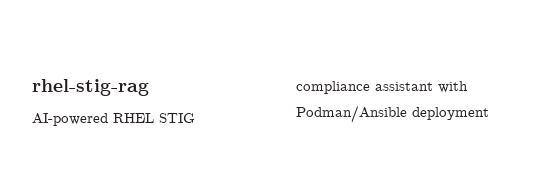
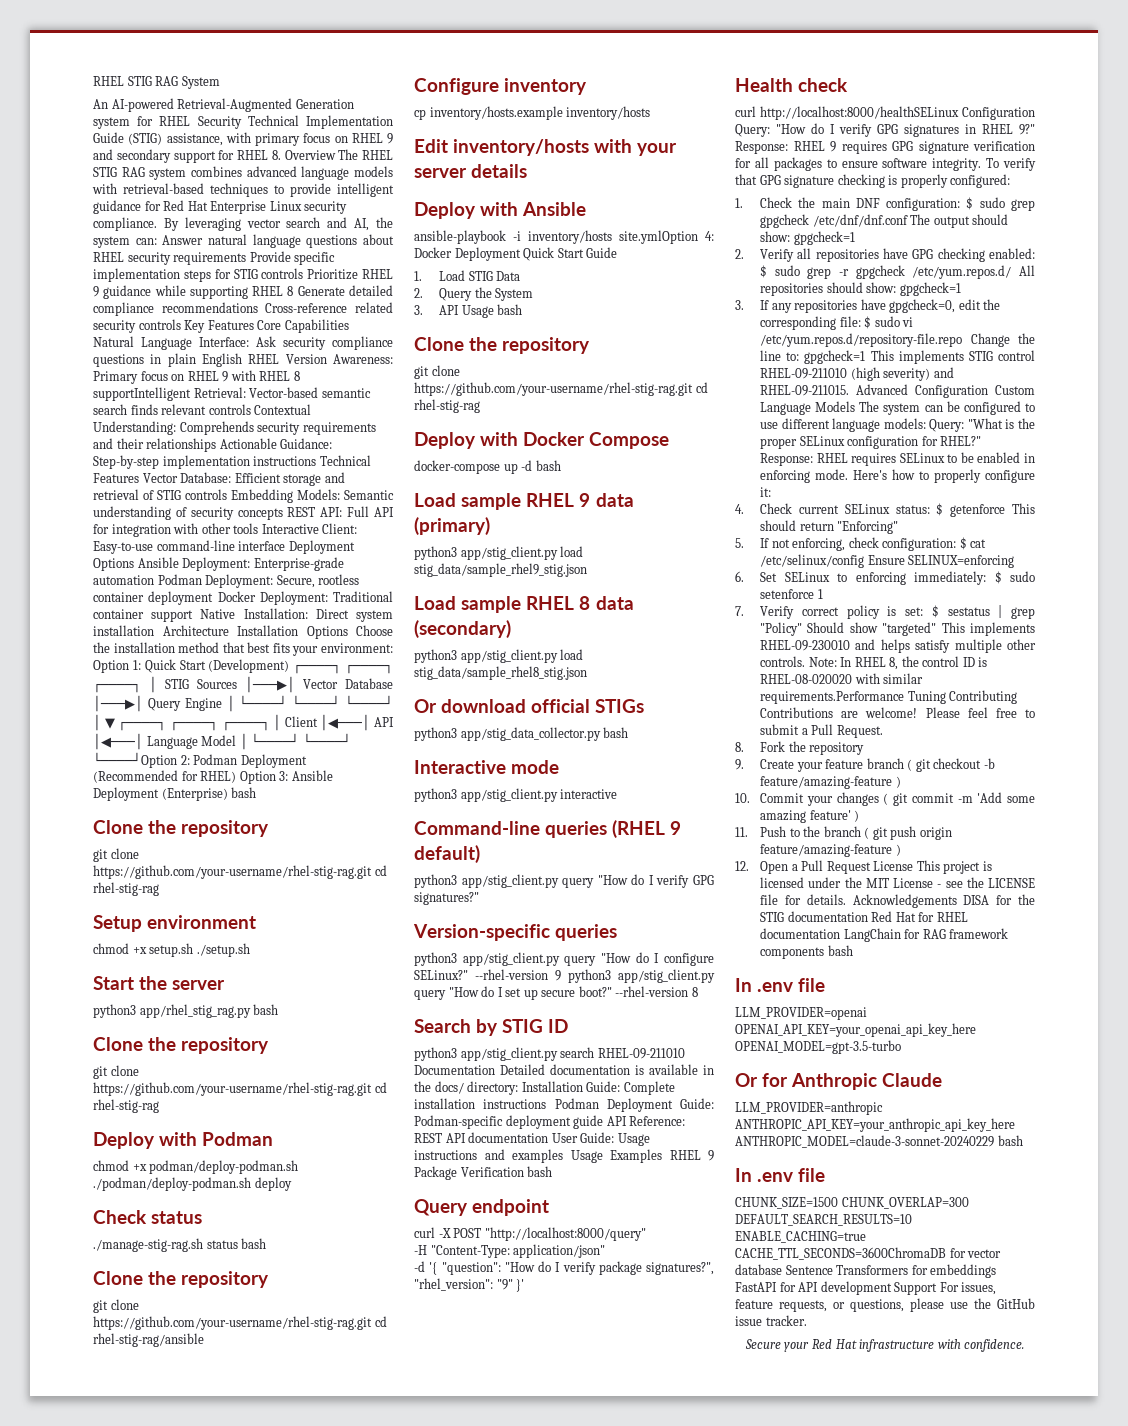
- rhel-stig-rag
- AI-powered RHEL STIG compliance assistant with Podman/Ansible deployment
+ RHEL STIG RAG System
+ An AI-powered Retrieval-Augmented Generation system for RHEL Security Technical Implementation Guide (STIG) assistance, with primary focus on RHEL 9 and secondary support for RHEL 8. Overview The RHEL STIG RAG system combines advanced language models with retrieval-based techniques to provide intelligent guidance for Red Hat Enterprise Linux security compliance. By leveraging vector search and AI, the system can: Answer natural language questions about RHEL security requirements Provide specific implementation steps for STIG controls Prioritize RHEL 9 guidance while supporting RHEL 8 Generate detailed compliance recommendations Cross-reference related security controls Key Features Core Capabilities Natural Language Interface: Ask security compliance questions in plain English RHEL Version Awareness: Primary focus on RHEL 9 with RHEL 8 supportIntelligent Retrieval: Vector-based semantic search finds relevant controls Contextual Understanding: Comprehends security requirements and their relationships Actionable Guidance: Step-by-step implementation instructions Technical Features Vector Database: Efficient storage and retrieval of STIG controls Embedding Models: Semantic understanding of security concepts REST API: Full API for integration with other tools Interactive Client: Easy-to-use command-line interface Deployment Options Ansible Deployment: Enterprise-grade automation Podman Deployment: Secure, rootless container deployment Docker Deployment: Traditional container support Native Installation: Direct system installation Architecture Installation Options Choose the installation method that best fits your environment: Option 1: Quick Start (Development) ┌────┐ ┌────┐ ┌────┐ │ STIG Sources │───▶│ Vector Database │───▶│ Query Engine │ └────┘ └────┘ └────┘ │ ▼ ┌────┐ ┌────┐ ┌────┐ │ Client │◀───│ API │◀───│ Language Model │ └────┘ └────┘ └────┘Option 2: Podman Deployment (Recommended for RHEL) Option 3: Ansible Deployment (Enterprise) bash
+ Clone the repository
+ git clone https://github.com/your-username/rhel-stig-rag.git cd rhel-stig-rag
+ Setup environment
+ chmod +x setup.sh ./setup.sh
+ Start the server
+ python3 app/rhel_stig_rag.py bash
+ Clone the repository
+ git clone https://github.com/your-username/rhel-stig-rag.git cd rhel-stig-rag
+ Deploy with Podman
+ chmod +x podman/deploy-podman.sh ./podman/deploy-podman.sh deploy
+ Check status
+ ./manage-stig-rag.sh status bash
+ Clone the repository
+ git clone https://github.com/your-username/rhel-stig-rag.git cd rhel-stig-rag/ansible
+ Configure inventory
+ cp inventory/hosts.example inventory/hosts
+ Edit inventory/hosts with your server details
+ Deploy with Ansible
+ ansible-playbook -i inventory/hosts site.ymlOption 4: Docker Deployment Quick Start Guide
+ 1. Load STIG Data
+ 2. Query the System
+ 3. API Usage bash
+ Clone the repository
+ git clone https://github.com/your-username/rhel-stig-rag.git cd rhel-stig-rag
+ Deploy with Docker Compose
+ docker-compose up -d bash
+ Load sample RHEL 9 data (primary)
+ python3 app/stig_client.py load stig_data/sample_rhel9_stig.json
+ Load sample RHEL 8 data (secondary)
+ python3 app/stig_client.py load stig_data/sample_rhel8_stig.json
+ Or download official STIGs
+ python3 app/stig_data_collector.py bash
+ Interactive mode
+ python3 app/stig_client.py interactive
+ Command-line queries (RHEL 9 default)
+ python3 app/stig_client.py query "How do I verify GPG signatures?"
+ Version-specific queries
+ python3 app/stig_client.py query "How do I configure SELinux?" --rhel-version 9 python3 app/stig_client.py query "How do I set up secure boot?" --rhel-version 8
+ Search by STIG ID
+ python3 app/stig_client.py search RHEL-09-211010 Documentation Detailed documentation is available in the docs/ directory: Installation Guide: Complete installation instructions Podman Deployment Guide: Podman-specific deployment guide API Reference: REST API documentation User Guide: Usage instructions and examples Usage Examples RHEL 9 Package Verification bash
+ Query endpoint
+ curl -X POST "http://localhost:8000/query"
+ -H "Content-Type: application/json"
+ -d '{ "question": "How do I verify package signatures?", "rhel_version": "9" }'
+ Health check
+ curl http://localhost:8000/healthSELinux Configuration Query: "How do I verify GPG signatures in RHEL 9?" Response: RHEL 9 requires GPG signature verification for all packages to ensure software integrity. To verify that GPG signature checking is properly configured:
+ 1. Check the main DNF configuration: $ sudo grep gpgcheck /etc/dnf/dnf.conf The output should show: gpgcheck=1
+ 2. Verify all repositories have GPG checking enabled: $ sudo grep -r gpgcheck /etc/yum.repos.d/ All repositories should show: gpgcheck=1
+ 3. If any repositories have gpgcheck=0, edit the corresponding file: $ sudo vi /etc/yum.repos.d/repository-file.repo Change the line to: gpgcheck=1 This implements STIG control RHEL-09-211010 (high severity) and RHEL-09-211015. Advanced Configuration Custom Language Models The system can be configured to use different language models: Query: "What is the proper SELinux configuration for RHEL?" Response: RHEL requires SELinux to be enabled in enforcing mode. Here's how to properly configure it:
+ 4. Check current SELinux status: $ getenforce This should return "Enforcing"
+ 5. If not enforcing, check configuration: $ cat /etc/selinux/config Ensure SELINUX=enforcing
+ 6. Set SELinux to enforcing immediately: $ sudo setenforce 1
+ 7. Verify correct policy is set: $ sestatus | grep "Policy" Should show "targeted" This implements RHEL-09-230010 and helps satisfy multiple other controls. Note: In RHEL 8, the control ID is RHEL-08-020020 with similar requirements.Performance Tuning Contributing Contributions are welcome! Please feel free to submit a Pull Request.
+ 8. Fork the repository
+ 9. Create your feature branch ( git checkout -b feature/amazing-feature )
+ 10. Commit your changes ( git commit -m 'Add some amazing feature' )
+ 11. Push to the branch ( git push origin feature/amazing-feature )
+ 12. Open a Pull Request License This project is licensed under the MIT License - see the LICENSE file for details. Acknowledgements DISA for the STIG documentation Red Hat for RHEL documentation LangChain for RAG framework components bash
+ In .env file
+ LLM_PROVIDER=openai OPENAI_API_KEY=your_openai_api_key_here OPENAI_MODEL=gpt-3.5-turbo
+ Or for Anthropic Claude
+ LLM_PROVIDER=anthropic ANTHROPIC_API_KEY=your_anthropic_api_key_here ANTHROPIC_MODEL=claude-3-sonnet-20240229 bash
+ In .env file
+ CHUNK_SIZE=1500 CHUNK_OVERLAP=300 DEFAULT_SEARCH_RESULTS=10 ENABLE_CACHING=true CACHE_TTL_SECONDS=3600ChromaDB for vector database Sentence Transformers for embeddings FastAPI for API development Support For issues, feature requests, or questions, please use the GitHub issue tracker.
+ Secure your Red Hat infrastructure with confidence.

